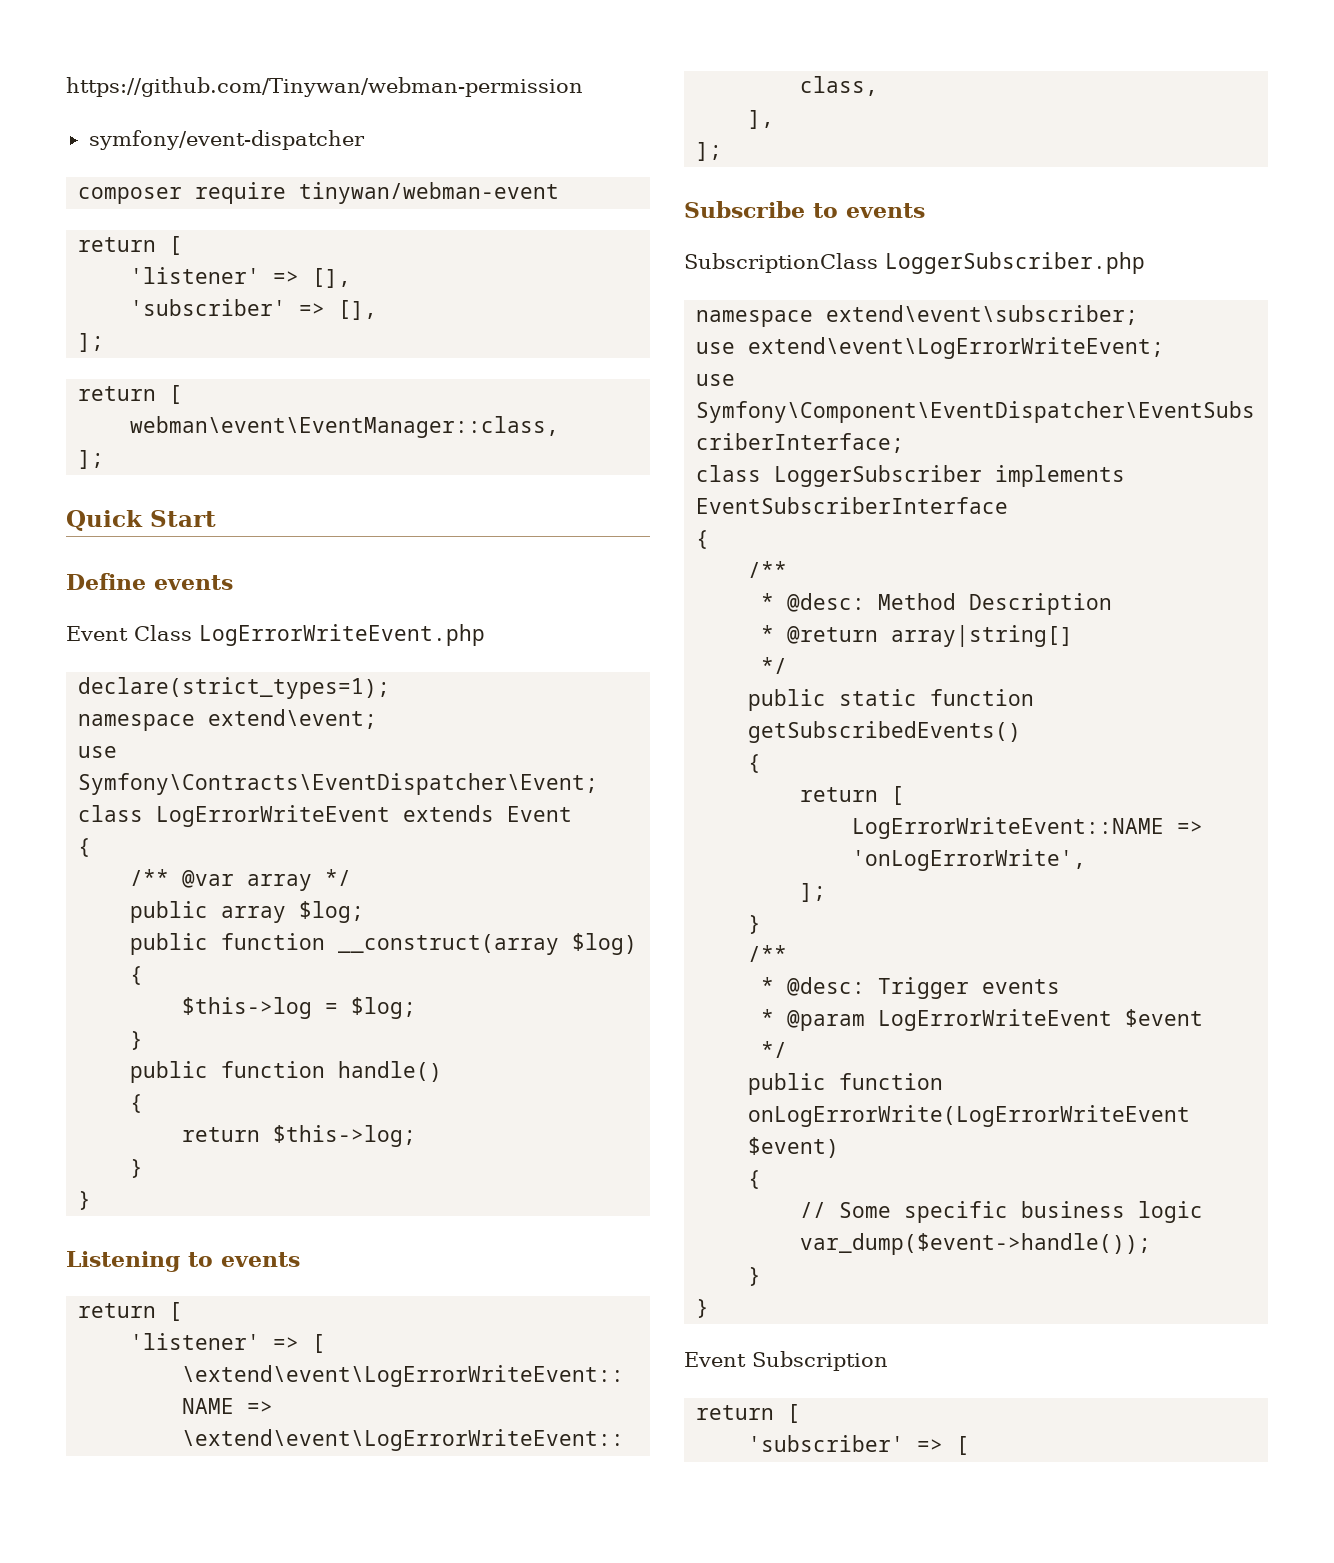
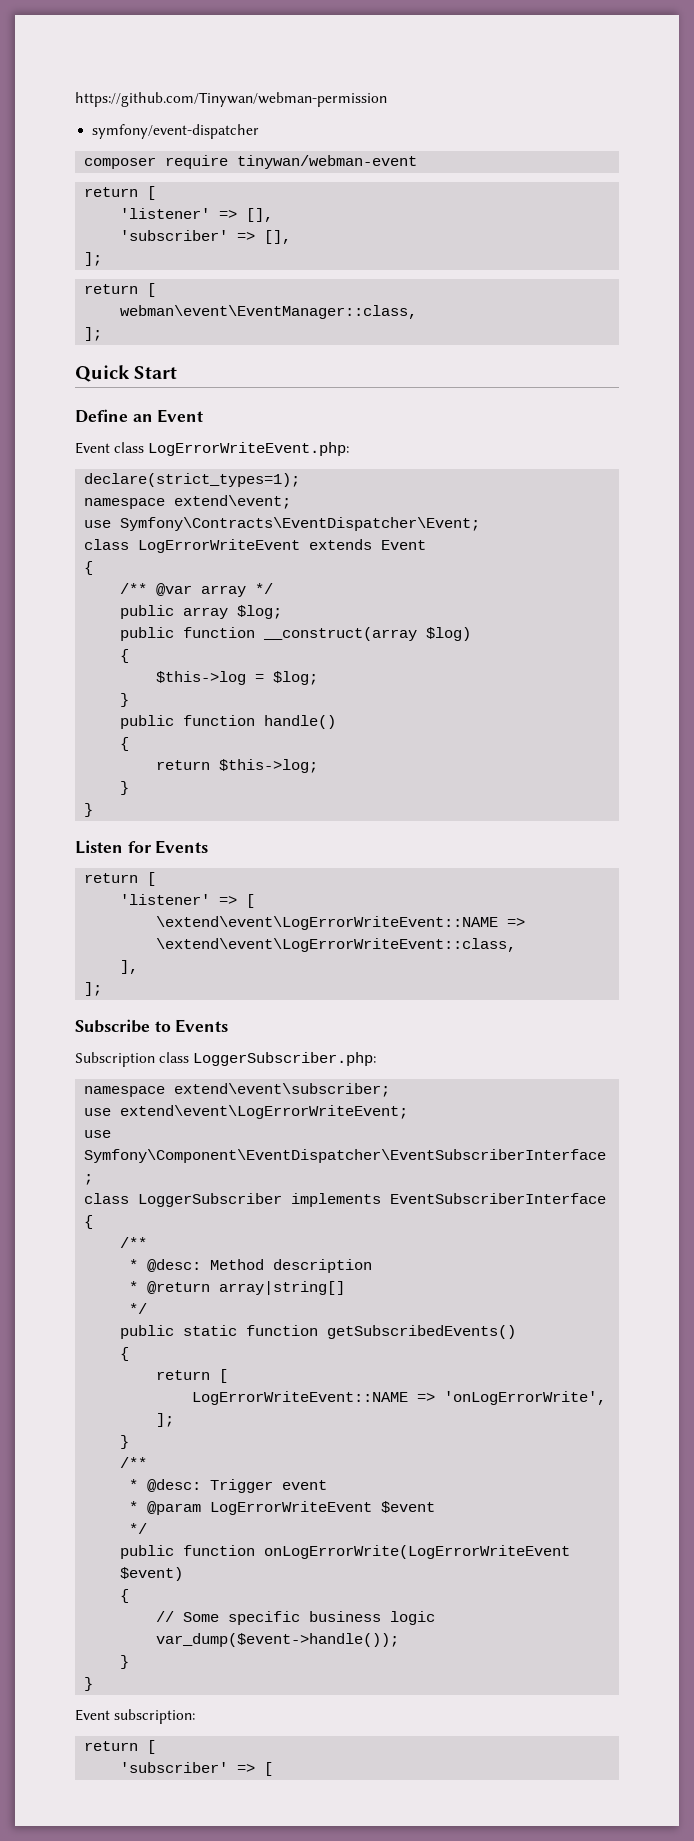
- Define events
- Event Class LogErrorWriteEvent.php
+ Define an Event
+ Event class LogErrorWriteEvent.php:
- Listening to events
+ Listen for Events
- Subscribe to events
- SubscriptionClass LoggerSubscriber.php
+ Subscribe to Events
+ Subscription class LoggerSubscriber.php:
- * @desc: Method Description
+ * @desc: Method description
- * @desc: Trigger events
+ * @desc: Trigger event
- Event Subscription
+ Event subscription:

